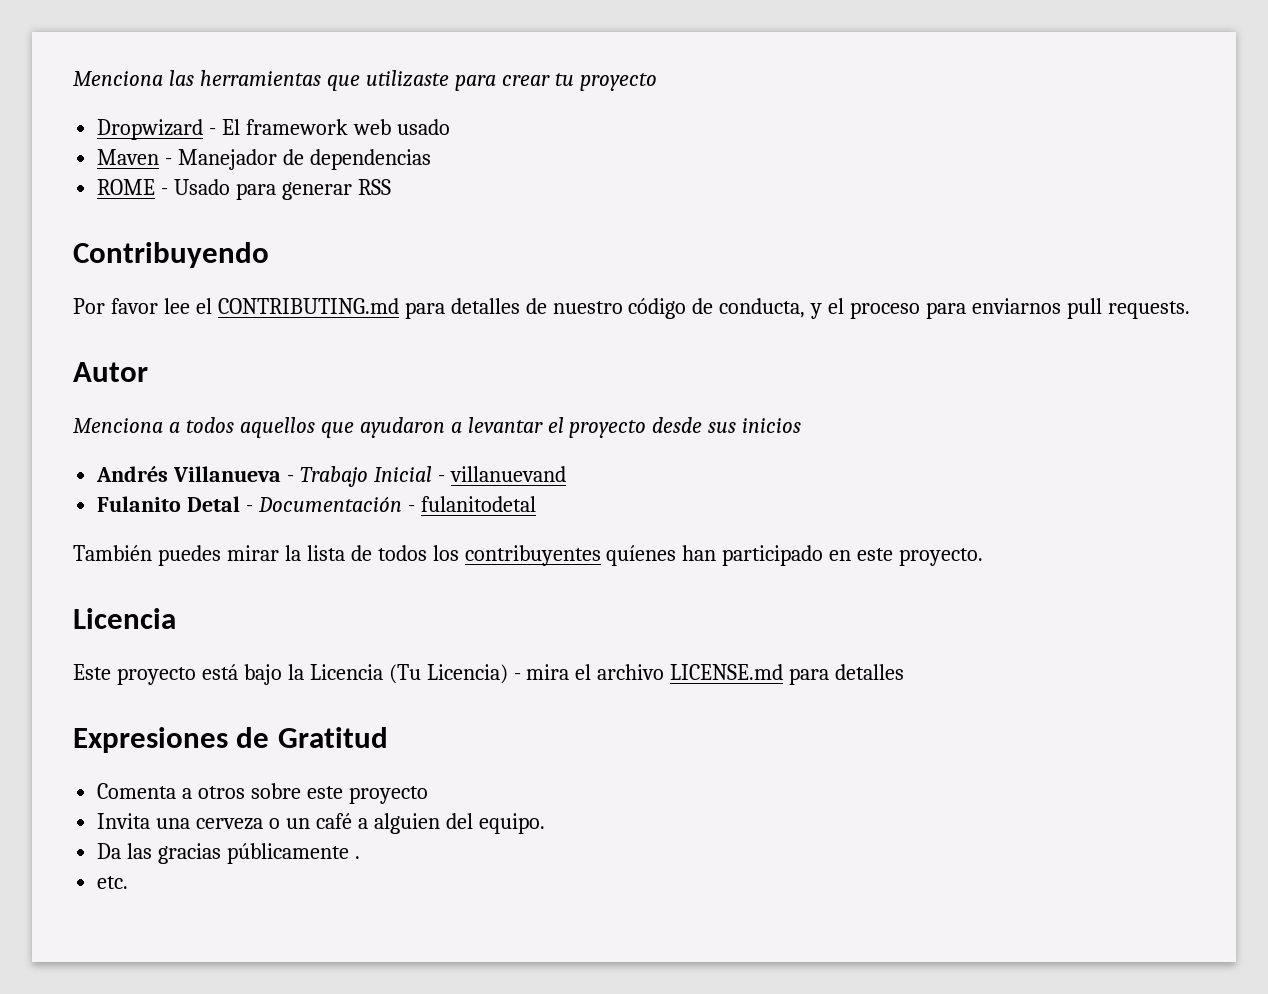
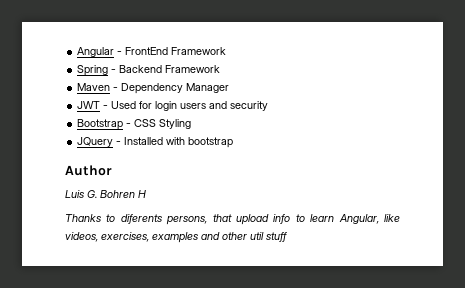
- Menciona las herramientas que utilizaste para crear tu proyecto
- Dropwizard - El framework web usado
- Maven - Manejador de dependencias
- ROME - Usado para generar RSS
- Contribuyendo
- Por favor lee el CONTRIBUTING.md para detalles de nuestro código de conducta, y el proceso para enviarnos pull requests.
- Autor
- Menciona a todos aquellos que ayudaron a levantar el proyecto desde sus inicios
- Andrés Villanueva - Trabajo Inicial - villanuevand
- Fulanito Detal - Documentación - fulanitodetal
- También puedes mirar la lista de todos los contribuyentes quíenes han participado en este proyecto.
- Licencia
- Este proyecto está bajo la Licencia (Tu Licencia) - mira el archivo LICENSE.md para detalles
- Expresiones de Gratitud
- Comenta a otros sobre este proyecto
- Invita una cerveza o un café a alguien del equipo.
- Da las gracias públicamente .
- etc.
+ Angular - FrontEnd Framework
+ Spring - Backend Framework
+ Maven - Dependency Manager
+ JWT - Used for login users and security
+ Bootstrap - CSS Styling
+ JQuery - Installed with bootstrap
+ Author
+ Luis G. Bohren H
+ Thanks to diferents persons, that upload info to learn Angular, like videos, exercises, examples and other util stuff

